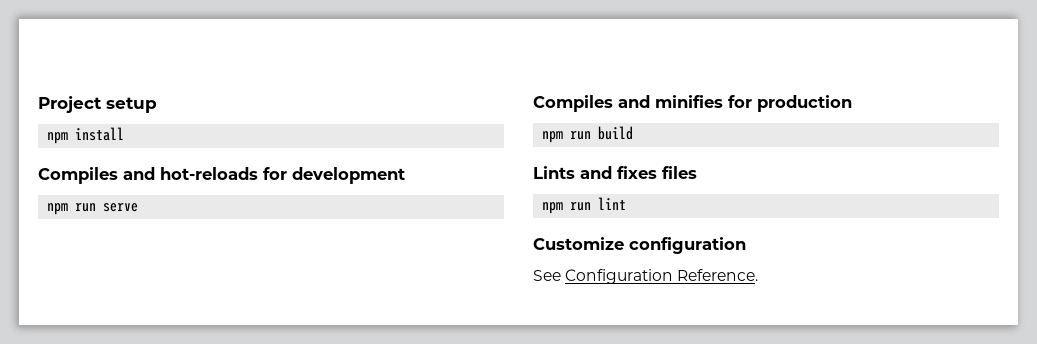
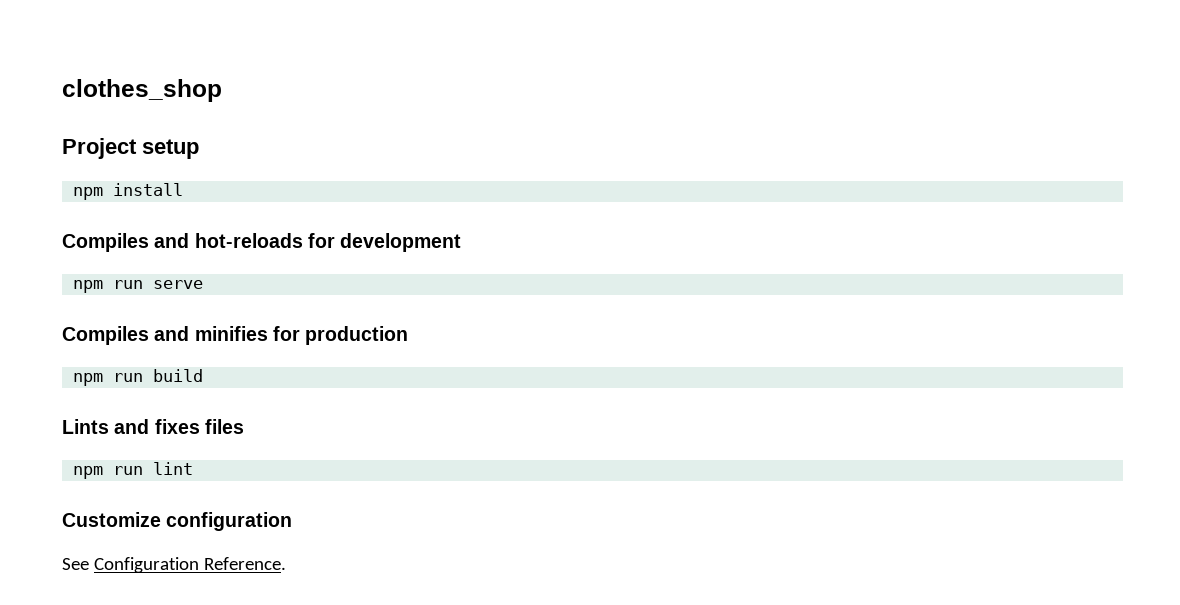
+ clothes_shop

